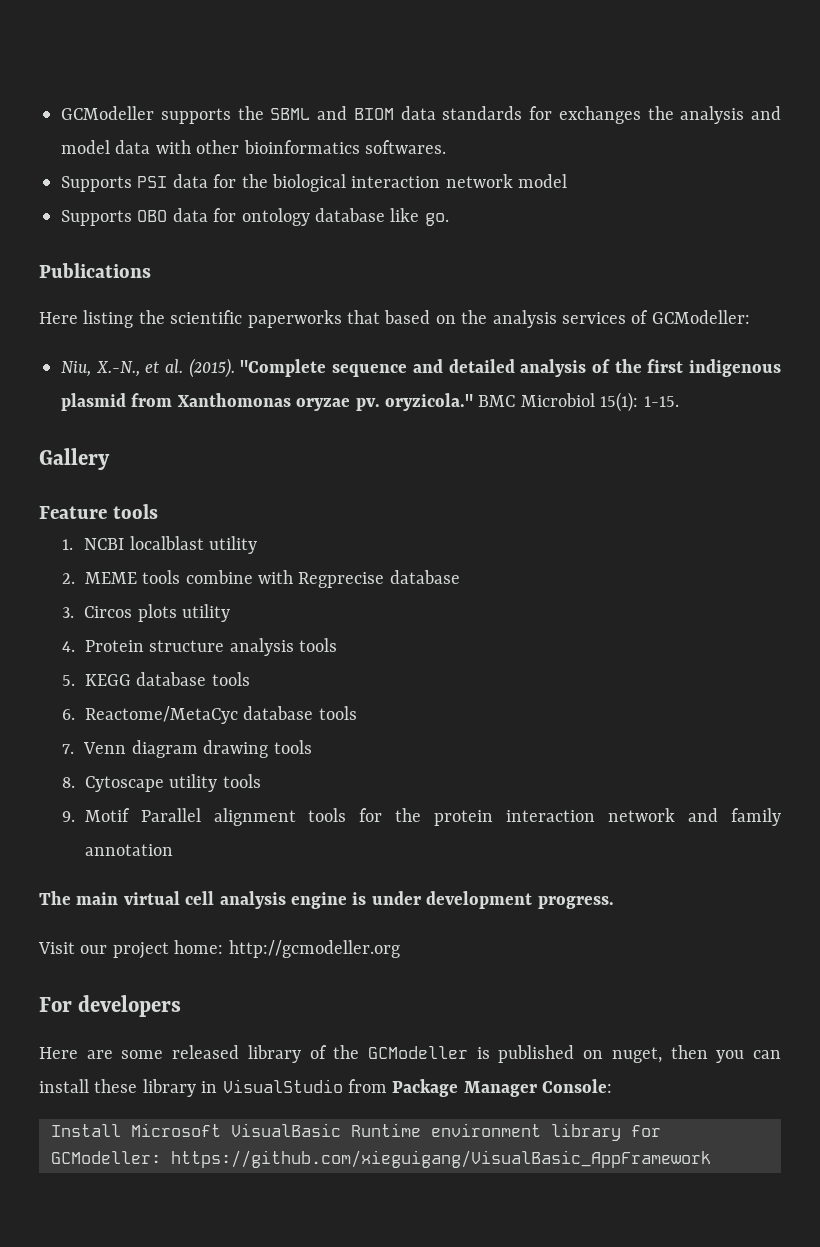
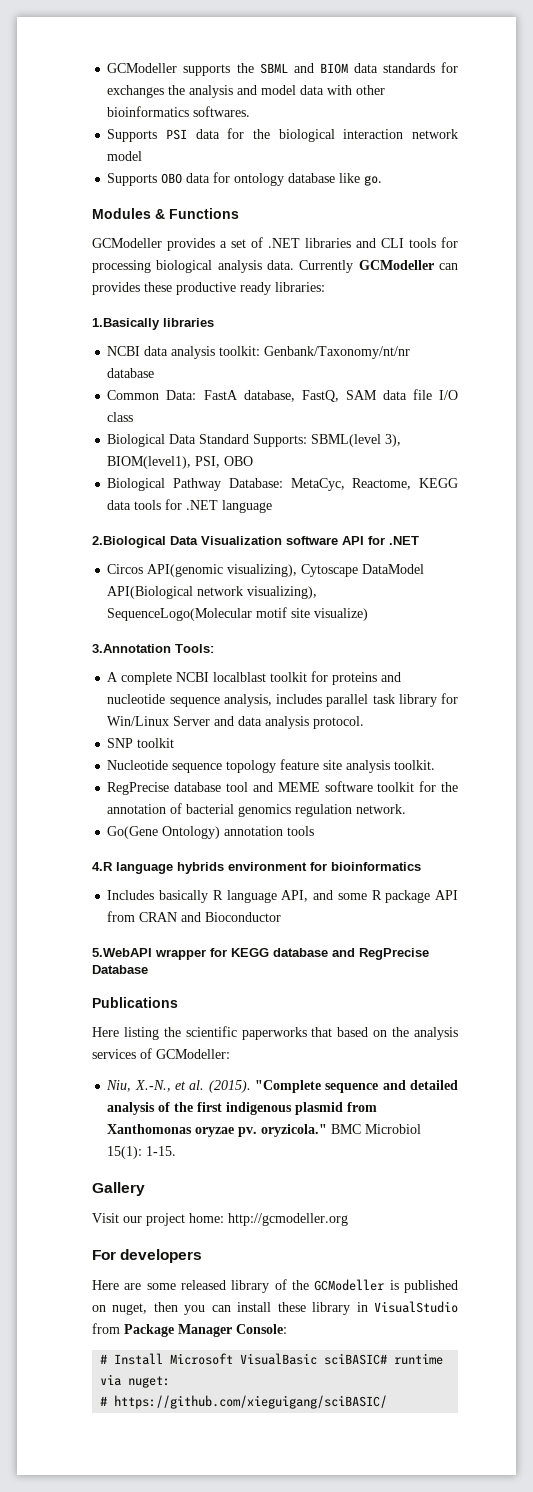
+ Modules & Functions
+ GCModeller provides a set of .NET libraries and CLI tools for processing biological analysis data. Currently GCModeller can provides these productive ready libraries:
+ 1.Basically libraries
+ NCBI data analysis toolkit: Genbank/Taxonomy/nt/nr database
+ Common Data: FastA database, FastQ, SAM data file I/O class
+ Biological Data Standard Supports: SBML(level 3), BIOM(level1), PSI, OBO
+ Biological Pathway Database: MetaCyc, Reactome, KEGG data tools for .NET language
+ 2.Biological Data Visualization software API for .NET
+ Circos API(genomic visualizing), Cytoscape DataModel API(Biological network visualizing), SequenceLogo(Molecular motif site visualize)
+ 3.Annotation Tools:
+ A complete NCBI localblast toolkit for proteins and nucleotide sequence analysis, includes parallel task library for Win/Linux Server and data analysis protocol.
+ SNP toolkit
+ Nucleotide sequence topology feature site analysis toolkit.
+ RegPrecise database tool and MEME software toolkit for the annotation of bacterial genomics regulation network.
+ Go(Gene Ontology) annotation tools
+ 4.R language hybrids environment for bioinformatics
+ Includes basically R language API, and some R package API from CRAN and Bioconductor
+ 5.WebAPI wrapper for KEGG database and RegPrecise Database
- Feature tools
- 1. NCBI localblast utility
- 2. MEME tools combine with Regprecise database
- 3. Circos plots utility
- 4. Protein structure analysis tools
- 5. KEGG database tools
- 6. Reactome/MetaCyc database tools
- 7. Venn diagram drawing tools
- 8. Cytoscape utility tools
- 9. Motif Parallel alignment tools for the protein interaction network and family annotation
- The main virtual cell analysis engine is under development progress.
- Install Microsoft VisualBasic Runtime environment library for GCModeller: https://github.com/xieguigang/VisualBasic_AppFramework
+ # Install Microsoft VisualBasic sciBASIC# runtime via nuget:
+ # https://github.com/xieguigang/sciBASIC/

